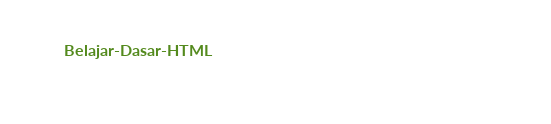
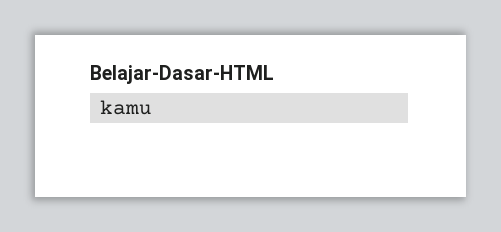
+ kamu

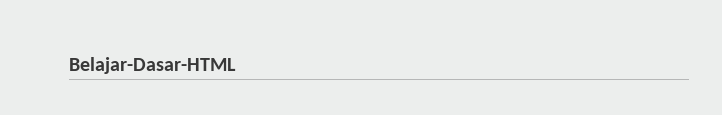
- kamu

